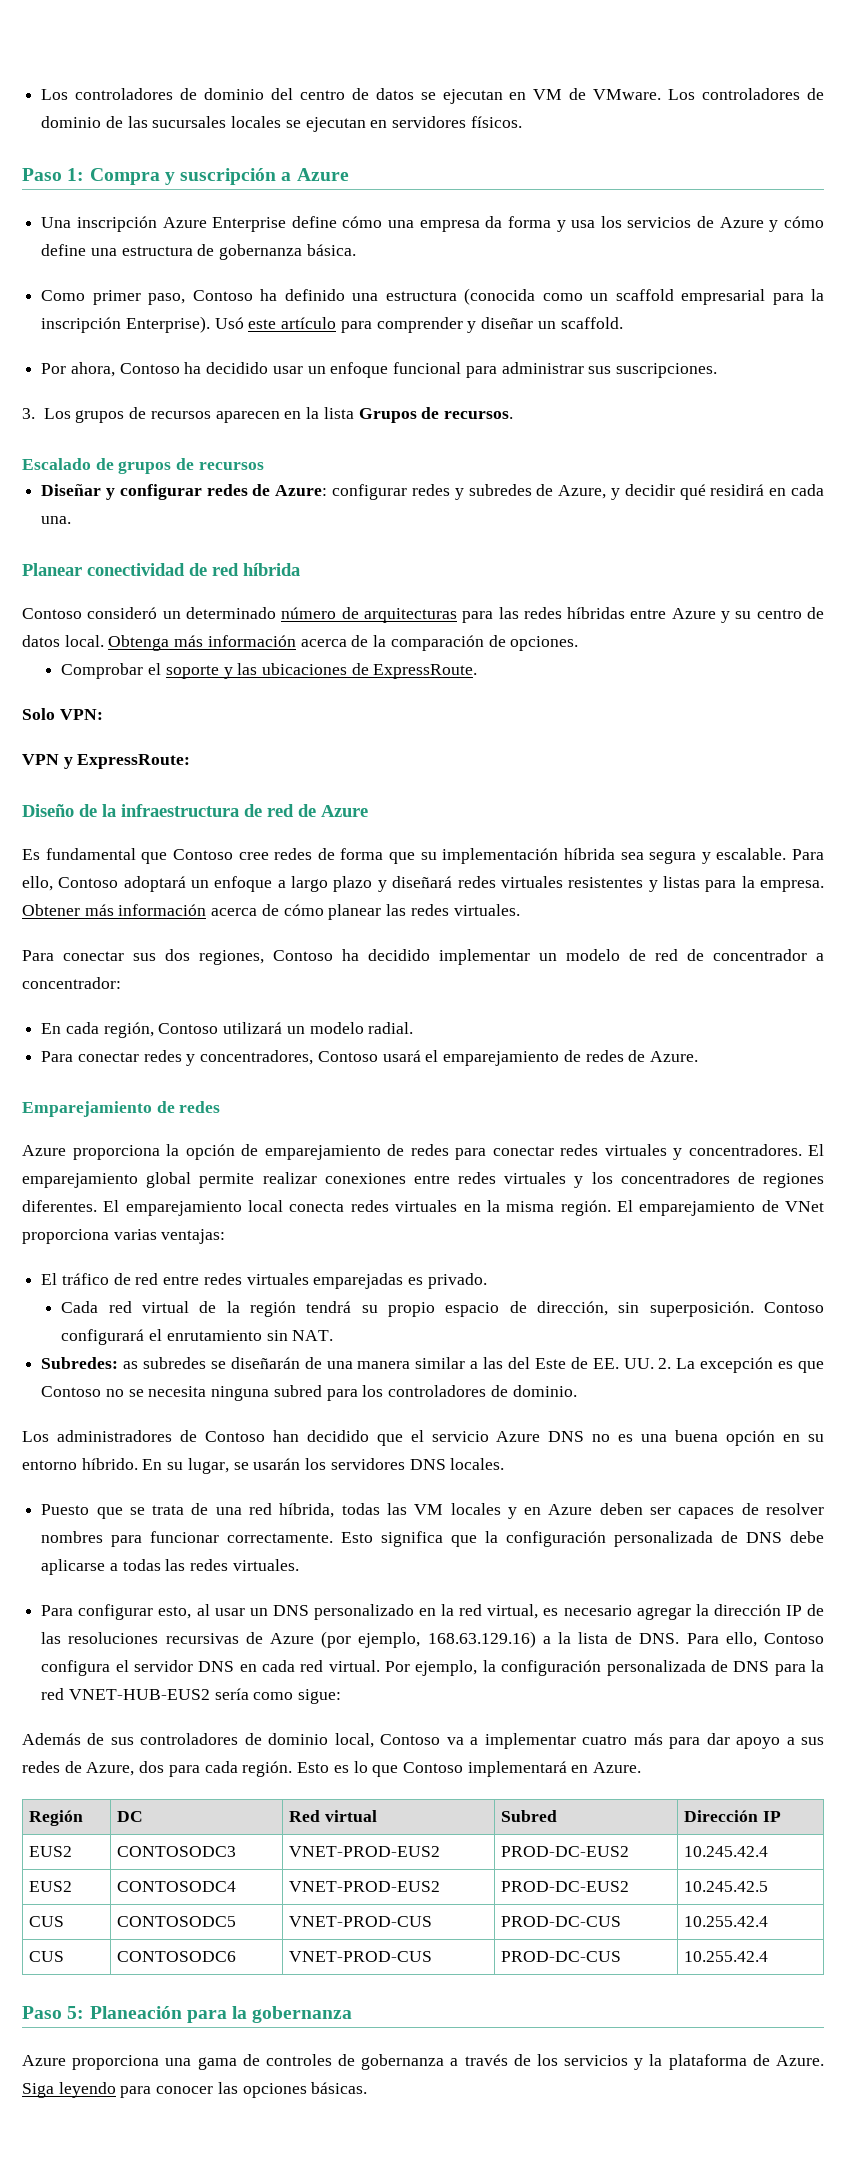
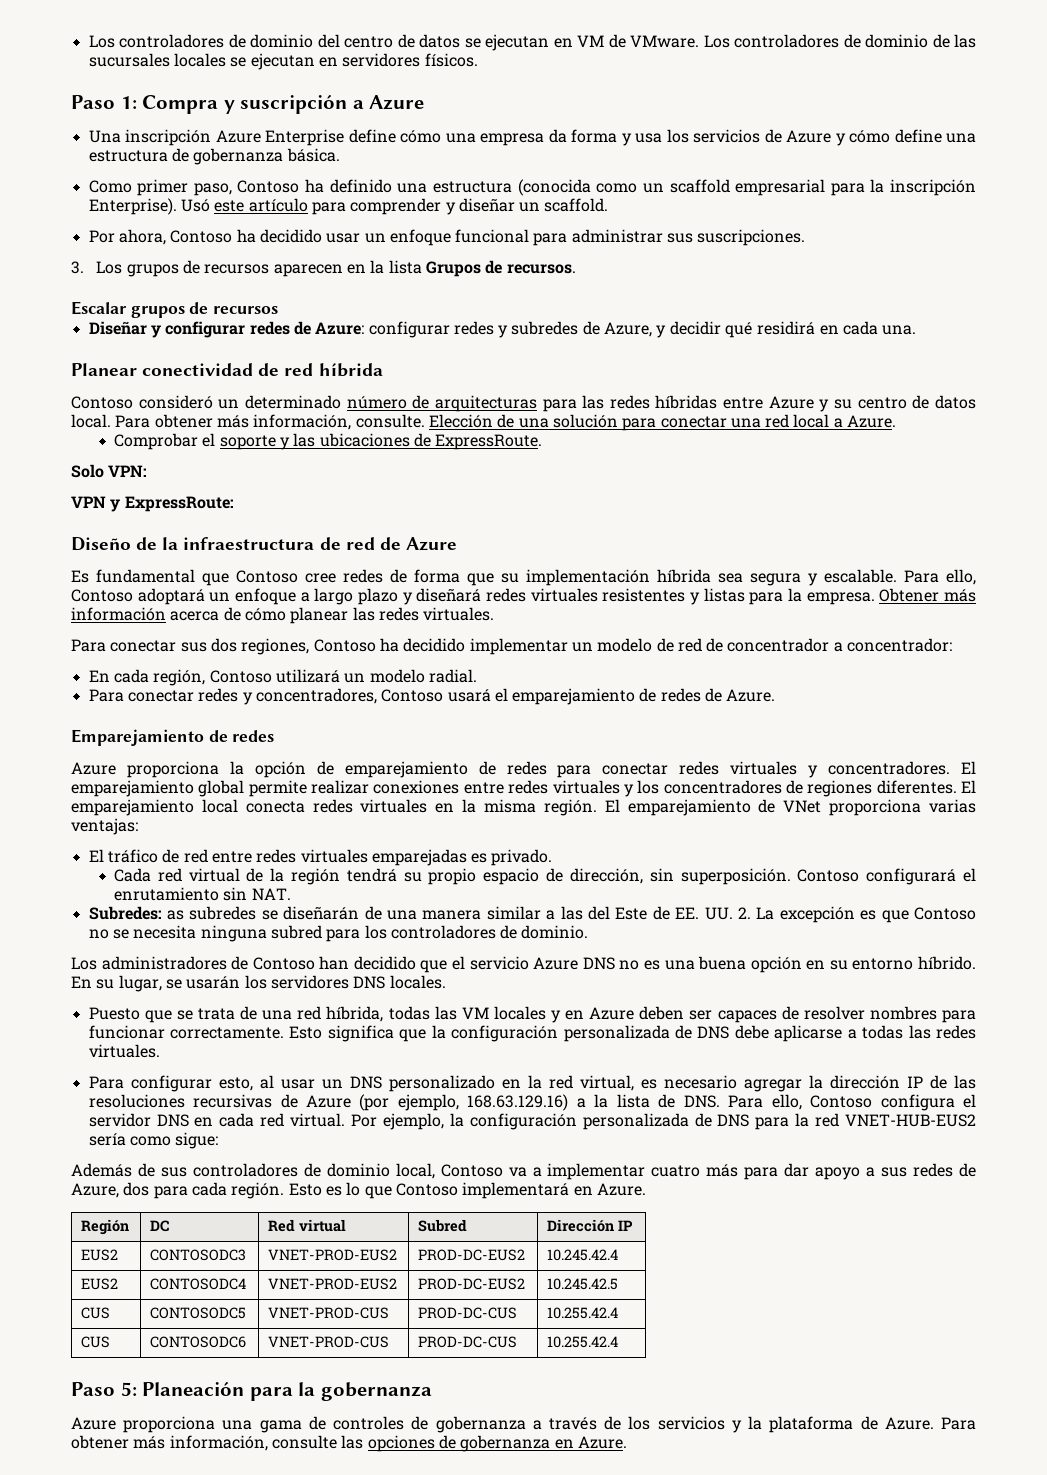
- Escalado de grupos de recursos
+ Escalar grupos de recursos
- Obtenga más información acerca de la comparación de opciones.
+ Para obtener más información, consulte. Elección de una solución para conectar una red local a Azure.
- Siga leyendo para conocer las opciones básicas.
+ Para obtener más información, consulte las opciones de gobernanza en Azure.

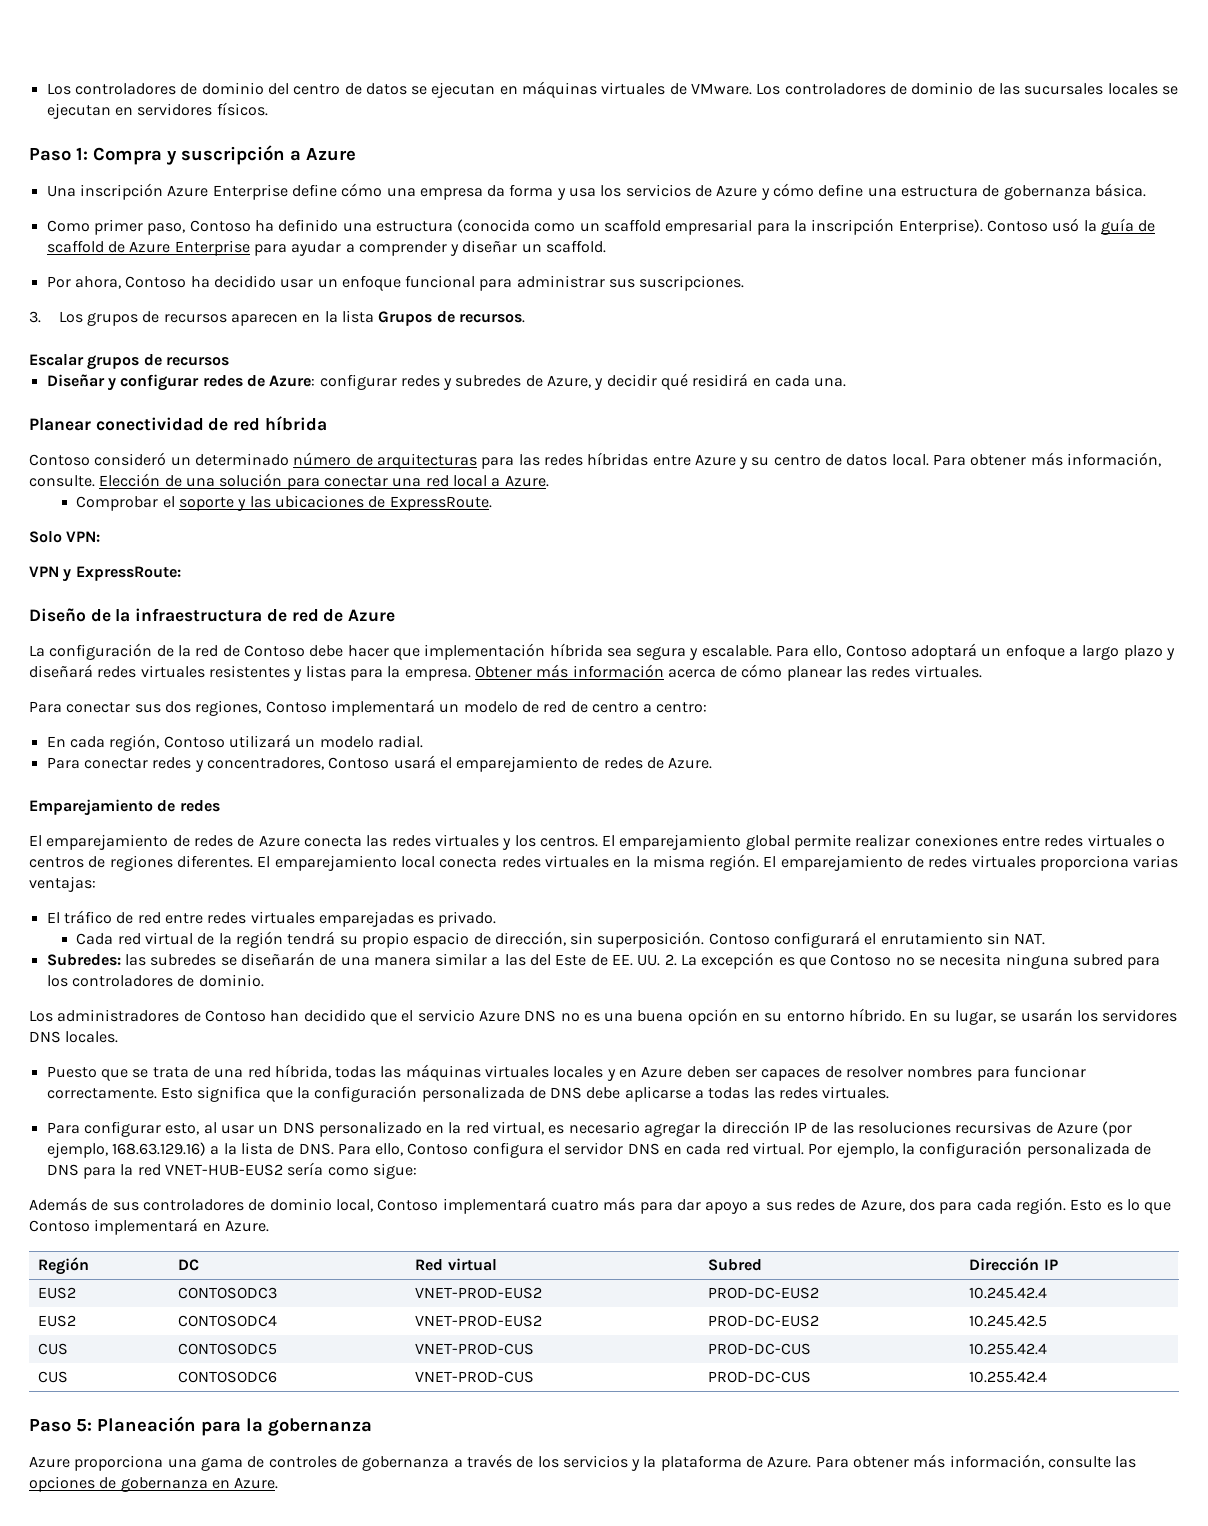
- Los controladores de dominio del centro de datos se ejecutan en VM de VMware.
+ Los controladores de dominio del centro de datos se ejecutan en máquinas virtuales de VMware.
- Usó este artículo para comprender y diseñar un scaffold.
+ Contoso usó la guía de scaffold de Azure Enterprise para ayudar a comprender y diseñar un scaffold.
- Es fundamental que Contoso cree redes de forma que su implementación híbrida sea segura y escalable.
+ La configuración de la red de Contoso debe hacer que implementación híbrida sea segura y escalable.
- Para conectar sus dos regiones, Contoso ha decidido implementar un modelo de red de concentrador a concentrador:
+ Para conectar sus dos regiones, Contoso implementará un modelo de red de centro a centro:
- Azure proporciona la opción de emparejamiento de redes para conectar redes virtuales y concentradores.
+ El emparejamiento de redes de Azure conecta las redes virtuales y los centros.
- El emparejamiento global permite realizar conexiones entre redes virtuales y los concentradores de regiones diferentes.
+ El emparejamiento global permite realizar conexiones entre redes virtuales o centros de regiones diferentes.
- El emparejamiento de VNet proporciona varias ventajas:
+ El emparejamiento de redes virtuales proporciona varias ventajas:
- Subredes: as subredes se diseñarán de una manera similar a las del Este de EE. UU. 2. La excepción es que Contoso no se necesita ninguna subred para los controladores de dominio.
+ Subredes: las subredes se diseñarán de una manera similar a las del Este de EE. UU. 2. La excepción es que Contoso no se necesita ninguna subred para los controladores de dominio.
- Puesto que se trata de una red híbrida, todas las VM locales y en Azure deben ser capaces de resolver nombres para funcionar correctamente.
+ Puesto que se trata de una red híbrida, todas las máquinas virtuales locales y en Azure deben ser capaces de resolver nombres para funcionar correctamente.
- Además de sus controladores de dominio local, Contoso va a implementar cuatro más para dar apoyo a sus redes de Azure, dos para cada región.
+ Además de sus controladores de dominio local, Contoso implementará cuatro más para dar apoyo a sus redes de Azure, dos para cada región.

